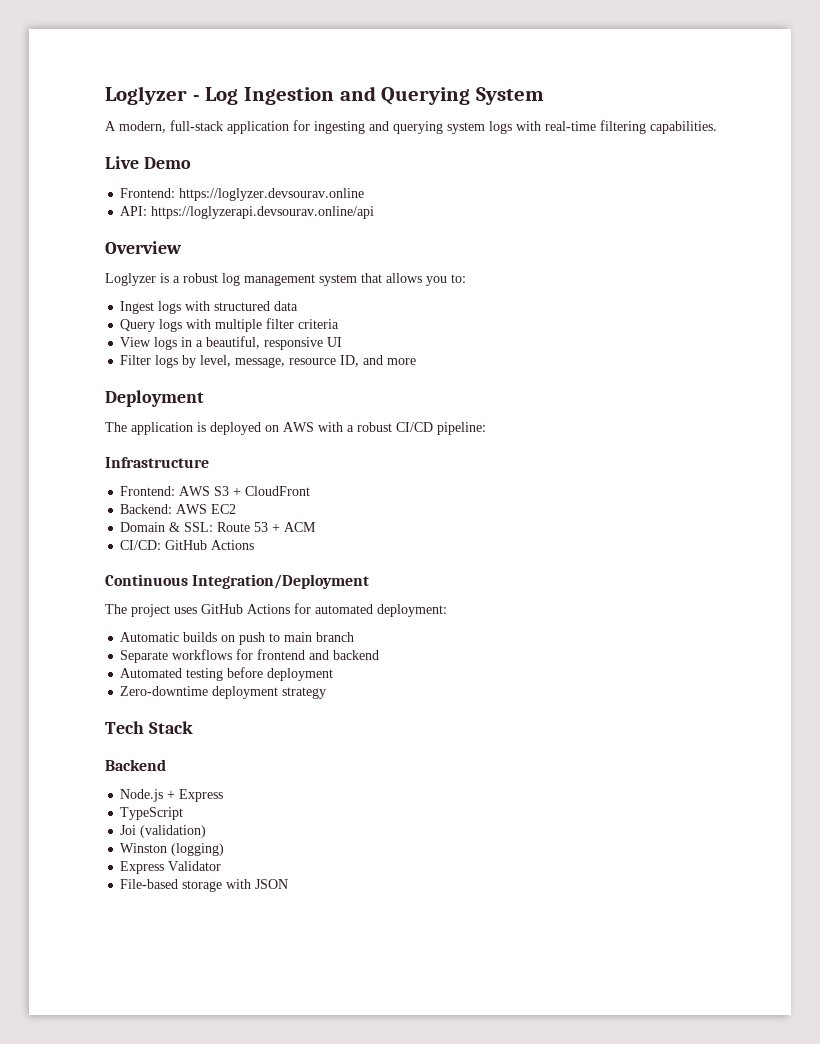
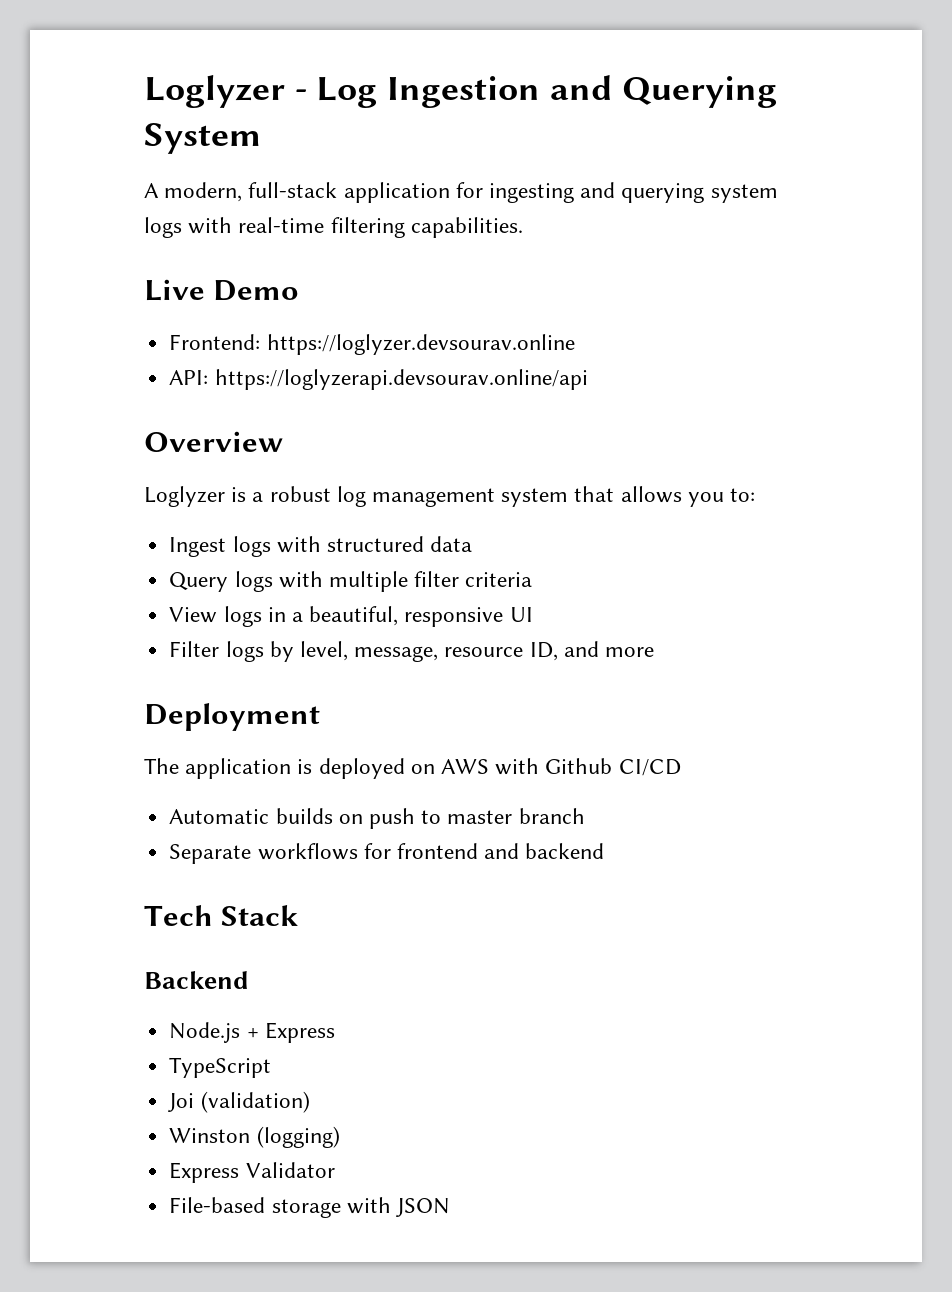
- The application is deployed on AWS with a robust CI/CD pipeline:
- Infrastructure
- Frontend: AWS S3 + CloudFront
- Backend: AWS EC2
- Domain & SSL: Route 53 + ACM
- CI/CD: GitHub Actions
- Continuous Integration/Deployment
- The project uses GitHub Actions for automated deployment:
+ The application is deployed on AWS with Github CI/CD
- Automatic builds on push to main branch
+ Automatic builds on push to master branch
- Automated testing before deployment
- Zero-downtime deployment strategy

